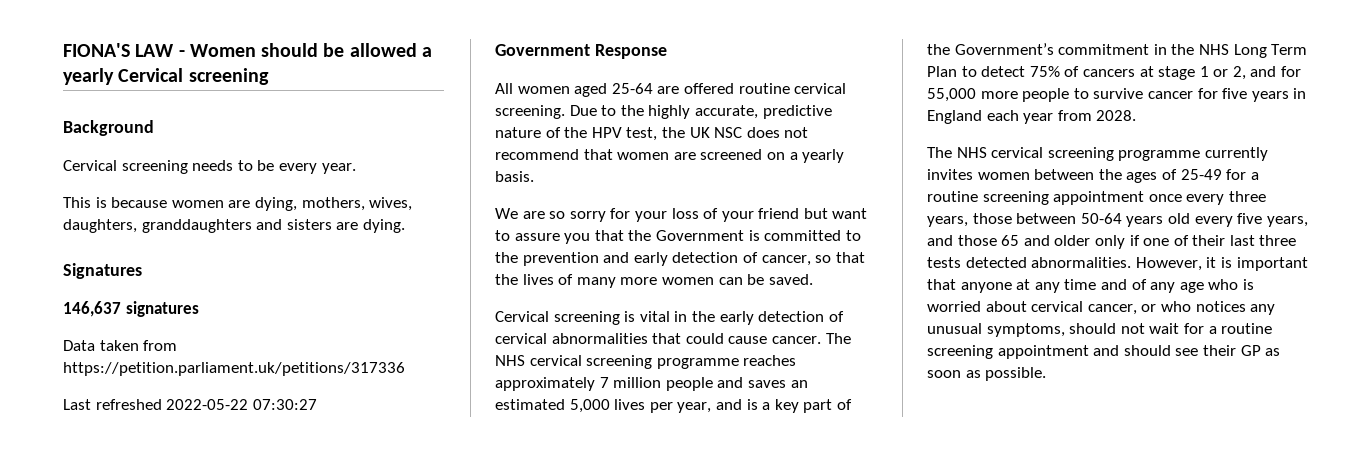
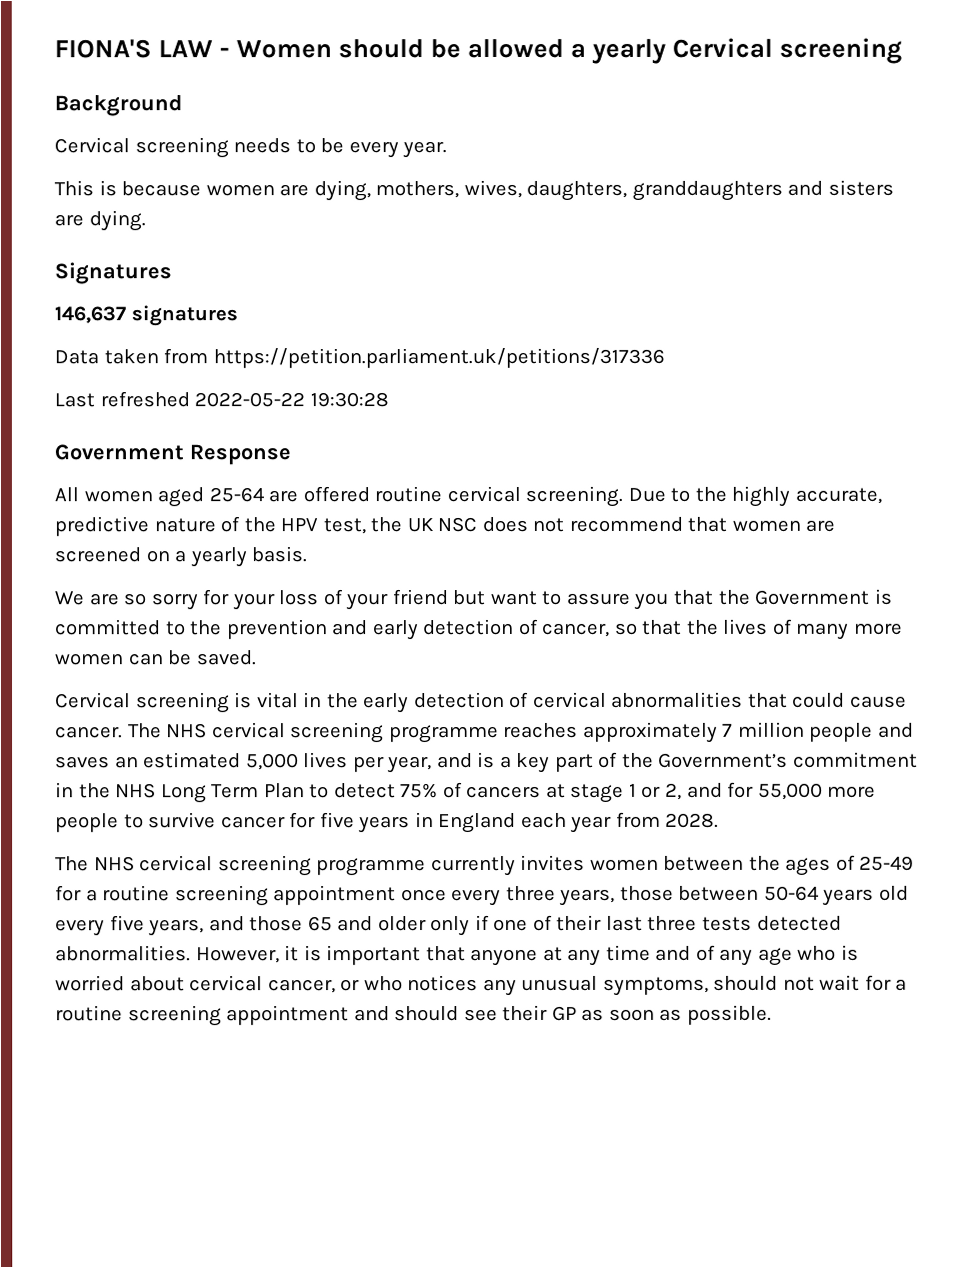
- Last refreshed 2022-05-22 07:30:27
+ Last refreshed 2022-05-22 19:30:28

